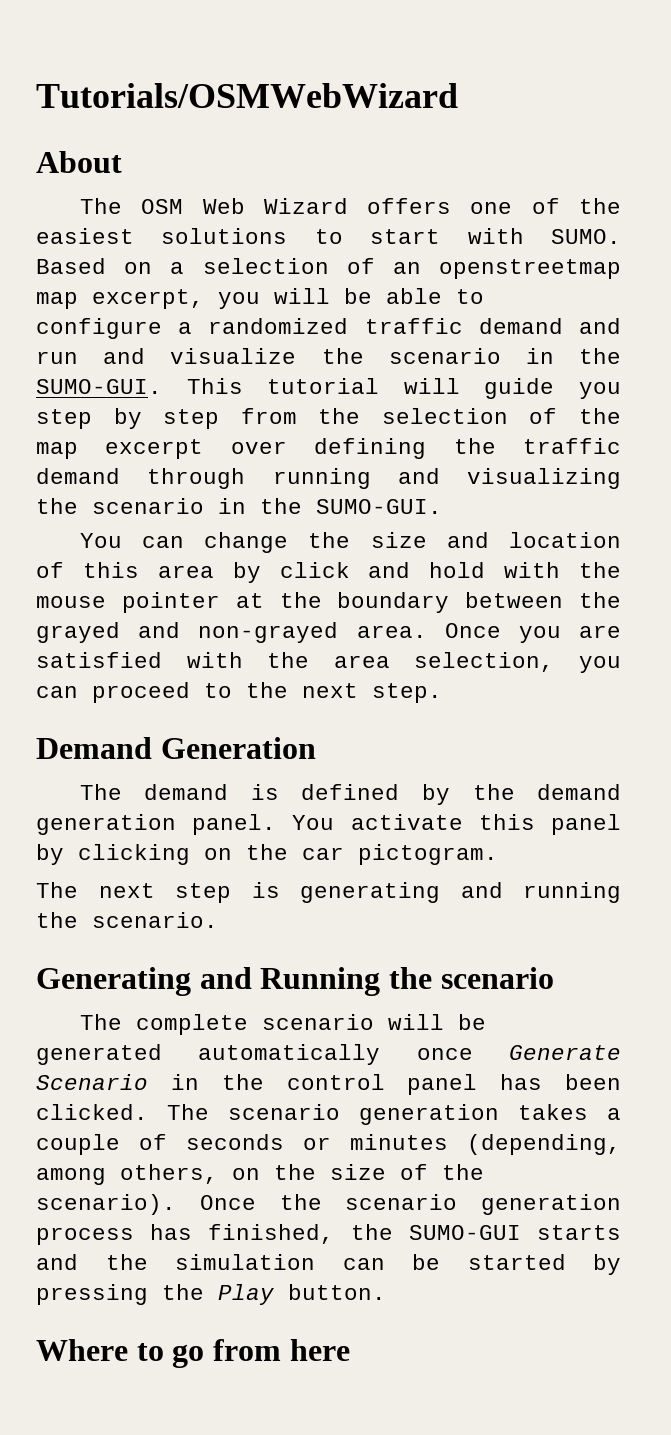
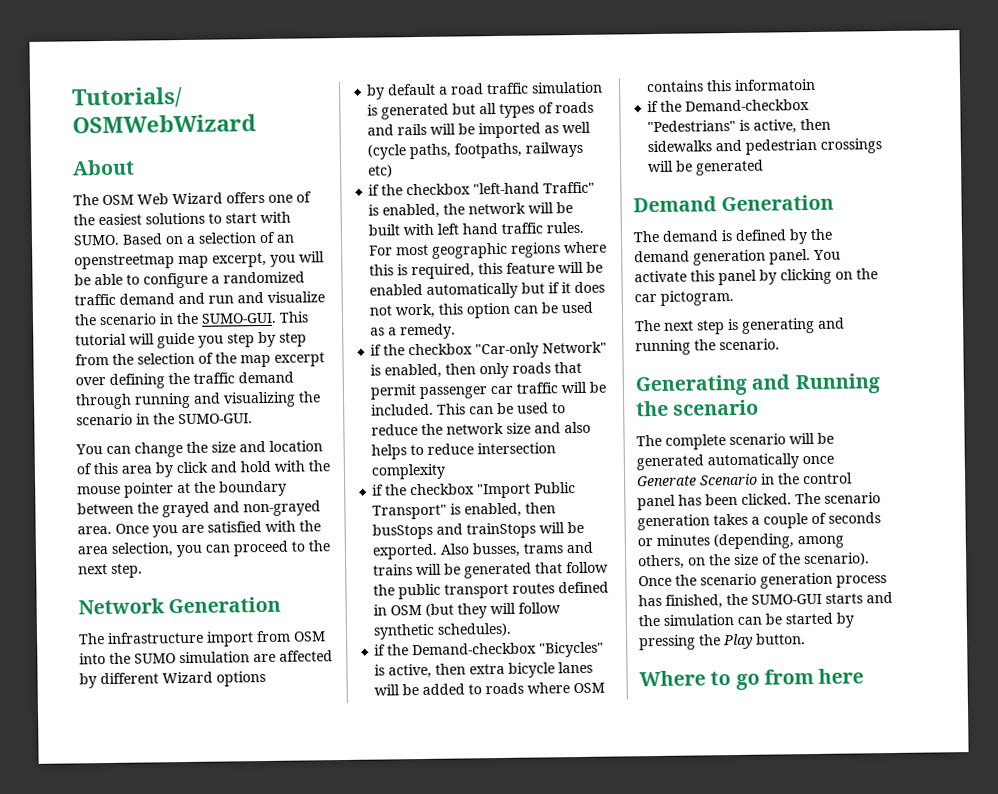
+ Network Generation
+ The infrastructure import from OSM into the SUMO simulation are affected by different Wizard options
+ by default a road traffic simulation is generated but all types of roads and rails will be imported as well (cycle paths, footpaths, railways etc)
+ if the checkbox "left-hand Traffic" is enabled, the network will be built with left hand traffic rules. For most geographic regions where this is required, this feature will be enabled automatically but if it does not work, this option can be used as a remedy.
+ if the checkbox "Car-only Network" is enabled, then only roads that permit passenger car traffic will be included. This can be used to reduce the network size and also helps to reduce intersection complexity
+ if the checkbox "Import Public Transport" is enabled, then busStops and trainStops will be exported. Also busses, trams and trains will be generated that follow the public transport routes defined in OSM (but they will follow synthetic schedules).
+ if the Demand-checkbox "Bicycles" is active, then extra bicycle lanes will be added to roads where OSM contains this informatoin
+ if the Demand-checkbox "Pedestrians" is active, then sidewalks and pedestrian crossings will be generated

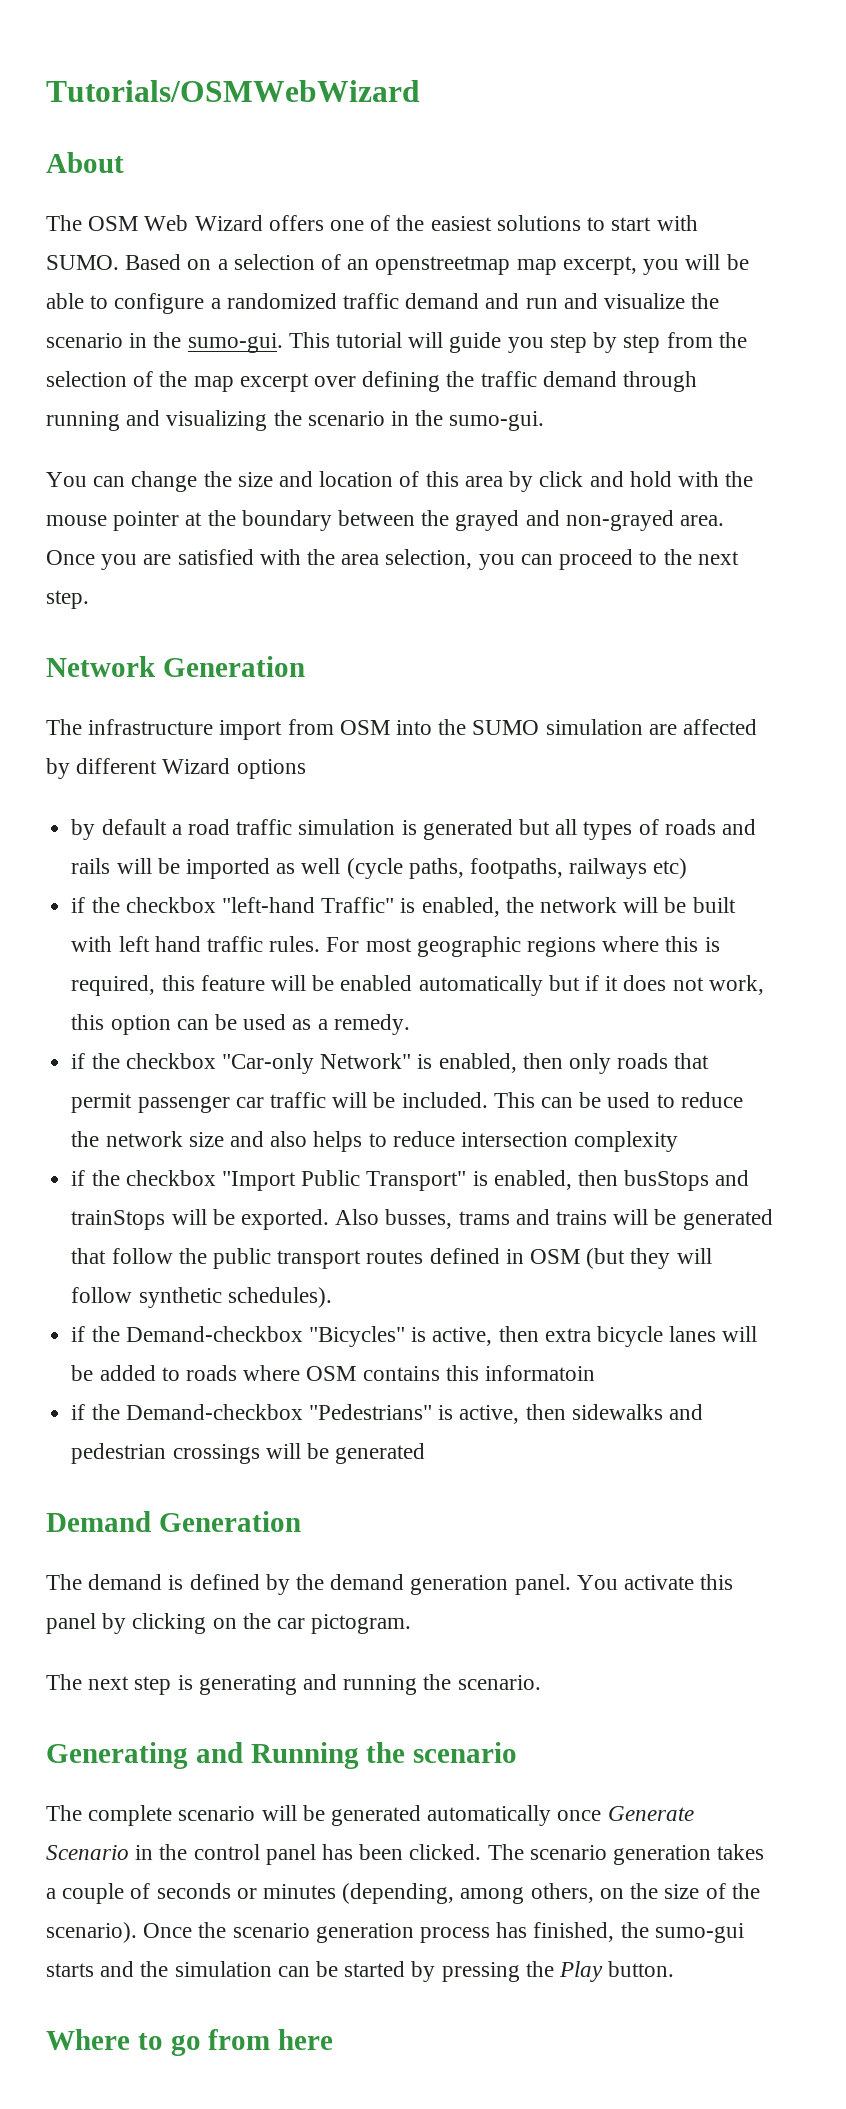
- Based on a selection of an openstreetmap map excerpt, you will be able to configure a randomized traffic demand and run and visualize the scenario in the SUMO-GUI.
+ Based on a selection of an openstreetmap map excerpt, you will be able to configure a randomized traffic demand and run and visualize the scenario in the sumo-gui.
- This tutorial will guide you step by step from the selection of the map excerpt over defining the traffic demand through running and visualizing the scenario in the SUMO-GUI.
+ This tutorial will guide you step by step from the selection of the map excerpt over defining the traffic demand through running and visualizing the scenario in the sumo-gui.
- Once the scenario generation process has finished, the SUMO-GUI starts and the simulation can be started by pressing the Play button.
+ Once the scenario generation process has finished, the sumo-gui starts and the simulation can be started by pressing the Play button.

